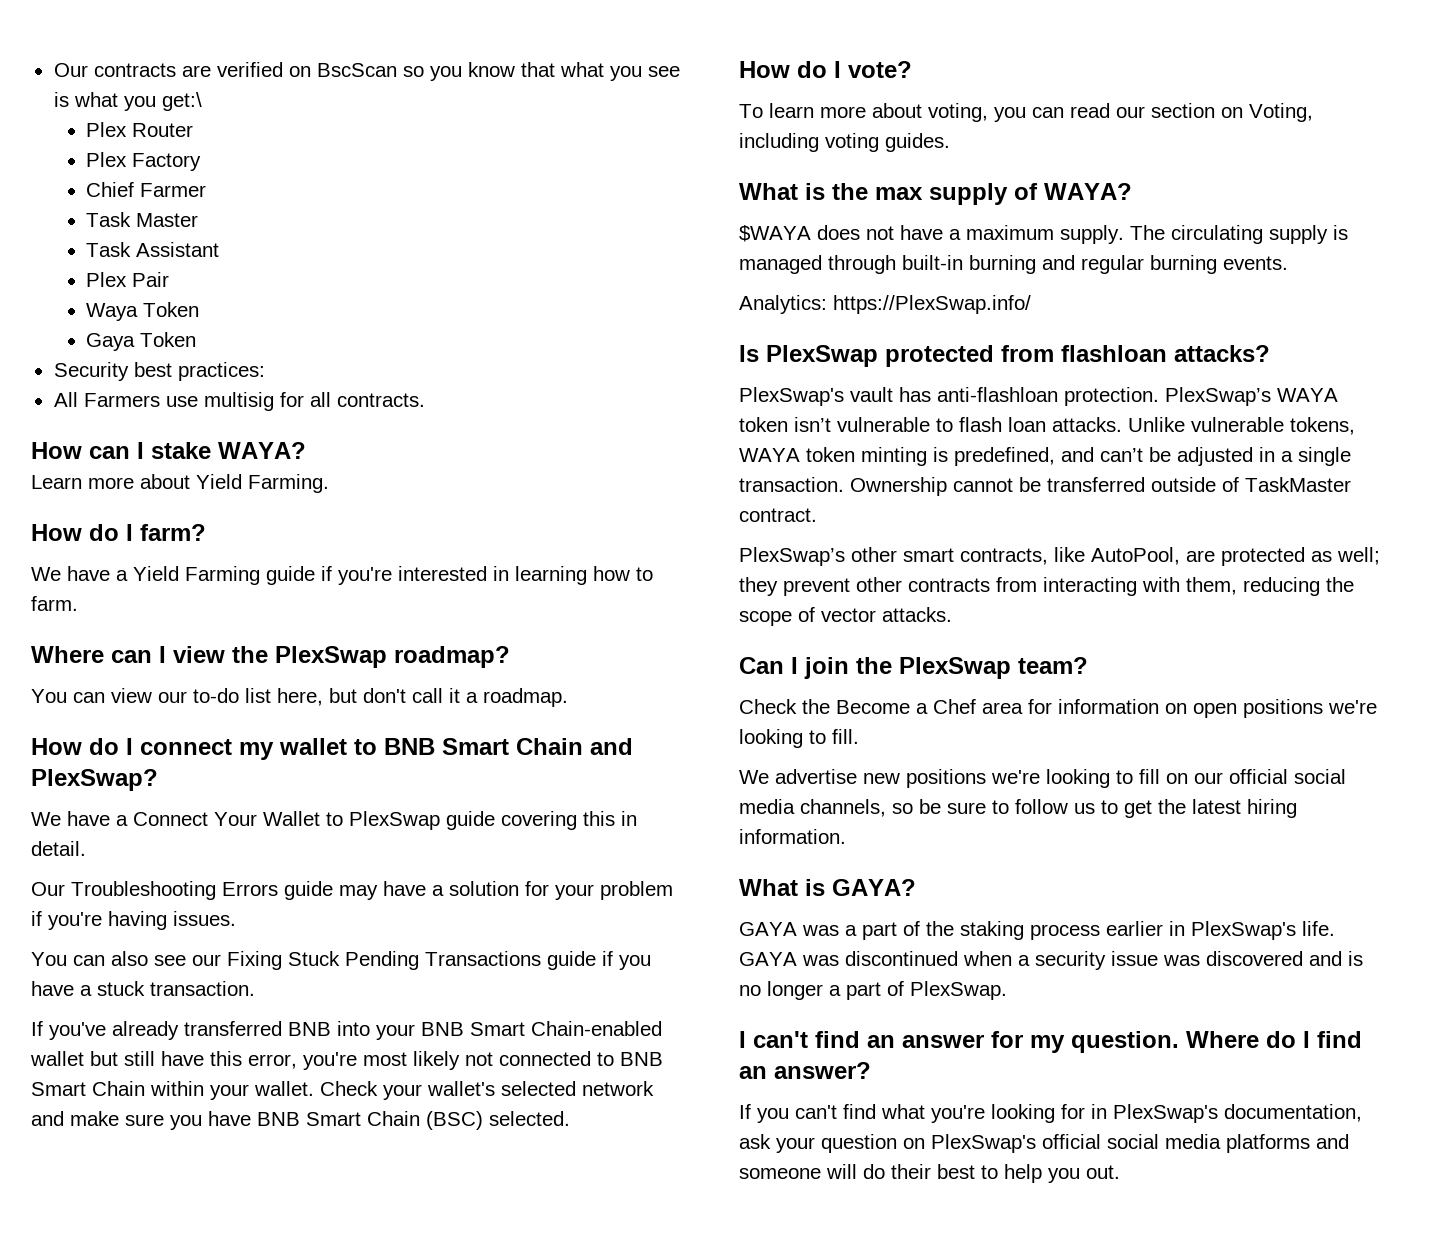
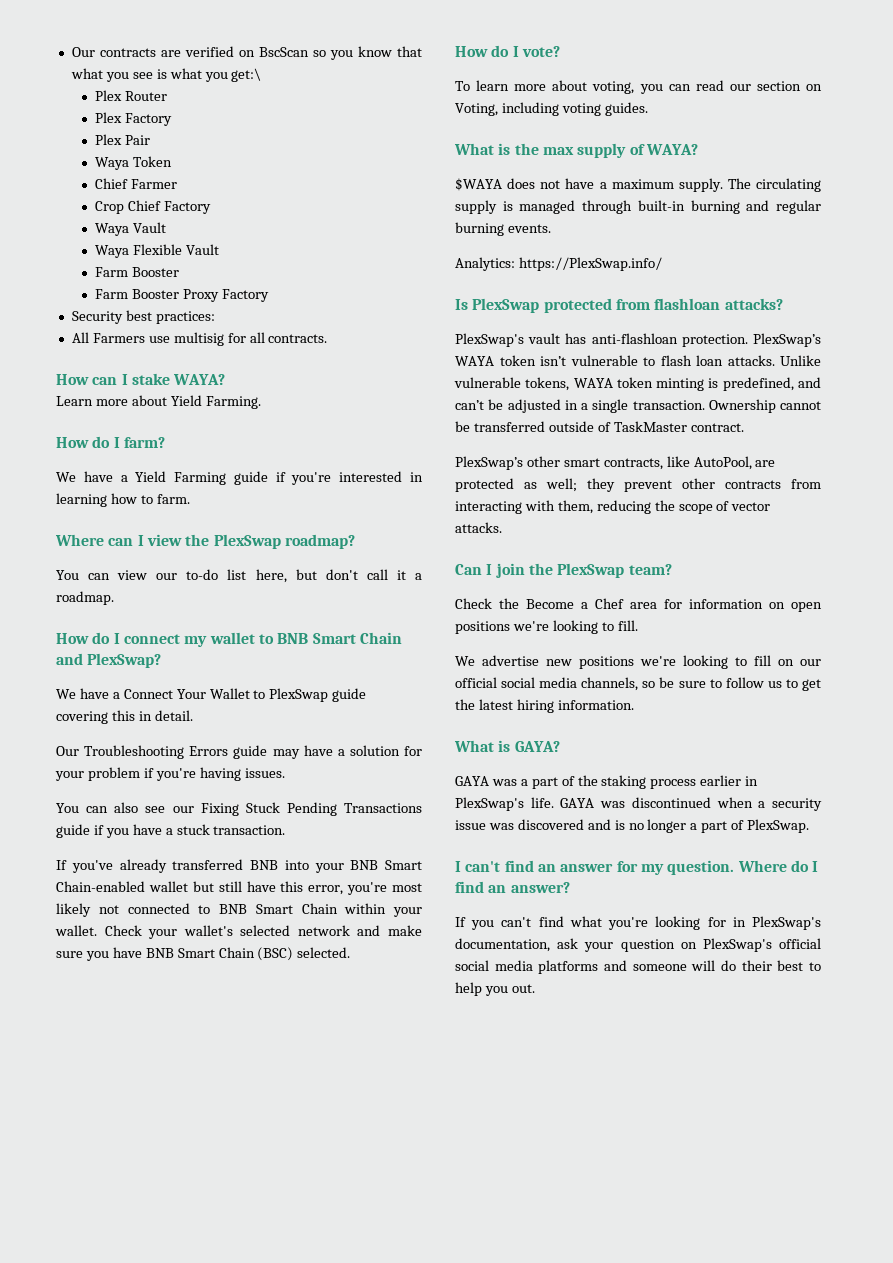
- Chief Farmer
- Task Master
- Task Assistant
  Plex Pair
  Waya Token
- Gaya Token
+ Chief Farmer
+ Crop Chief Factory
+ Waya Vault
+ Waya Flexible Vault
+ Farm Booster
+ Farm Booster Proxy Factory

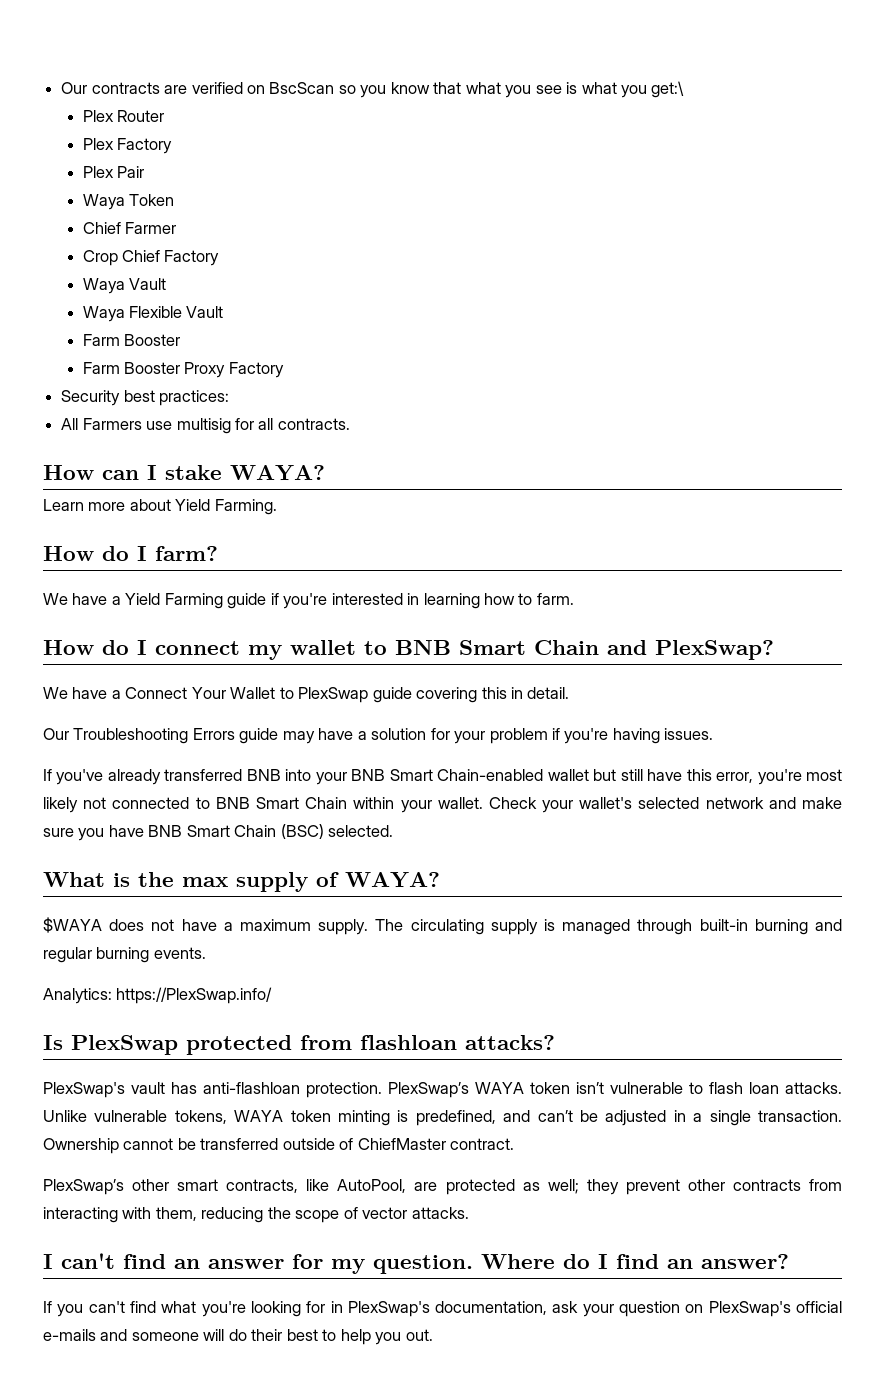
- Where can I view the PlexSwap roadmap?
- You can view our to-do list here, but don't call it a roadmap.
- You can also see our Fixing Stuck Pending Transactions guide if you have a stuck transaction.
- How do I vote?
- To learn more about voting, you can read our section on Voting, including voting guides.
- Ownership cannot be transferred outside of TaskMaster contract.
+ Ownership cannot be transferred outside of ChiefMaster contract.
- Can I join the PlexSwap team?
- Check the Become a Chef area for information on open positions we're looking to fill.
- We advertise new positions we're looking to fill on our official social media channels, so be sure to follow us to get the latest hiring information.
- What is GAYA?
- GAYA was a part of the staking process earlier in PlexSwap's life. GAYA was discontinued when a security issue was discovered and is no longer a part of PlexSwap.
- If you can't find what you're looking for in PlexSwap's documentation, ask your question on PlexSwap's official social media platforms and someone will do their best to help you out.
+ If you can't find what you're looking for in PlexSwap's documentation, ask your question on PlexSwap's official e-mails and someone will do their best to help you out.

